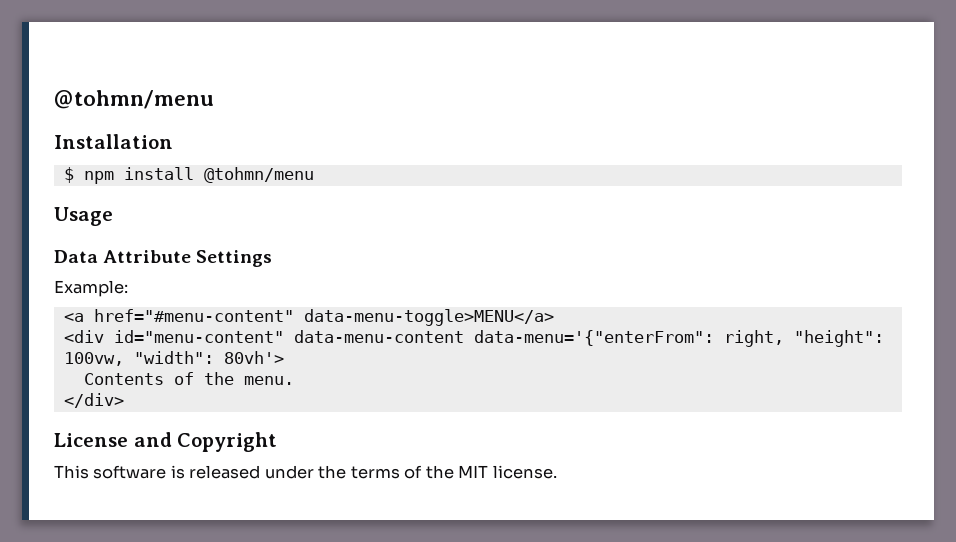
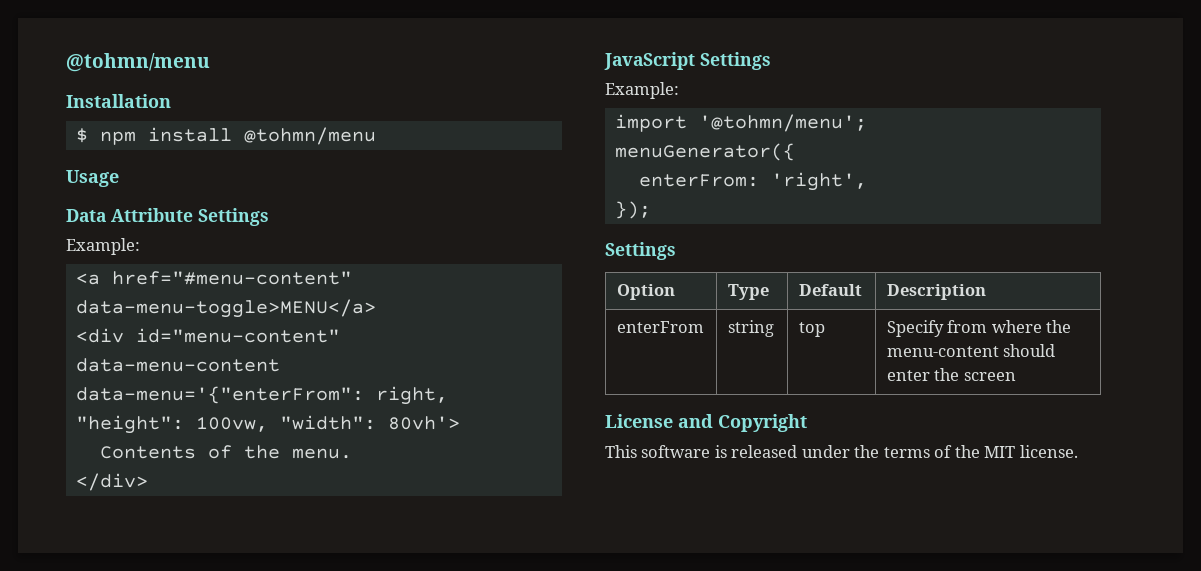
+ JavaScript Settings
+ Example:
+ import '@tohmn/menu';
+ menuGenerator({
+ enterFrom: 'right',
+ });
+ Settings
+ Option | Type | Default | Description
+ enterFrom | string | top | Specify from where the menu-content should enter the screen

